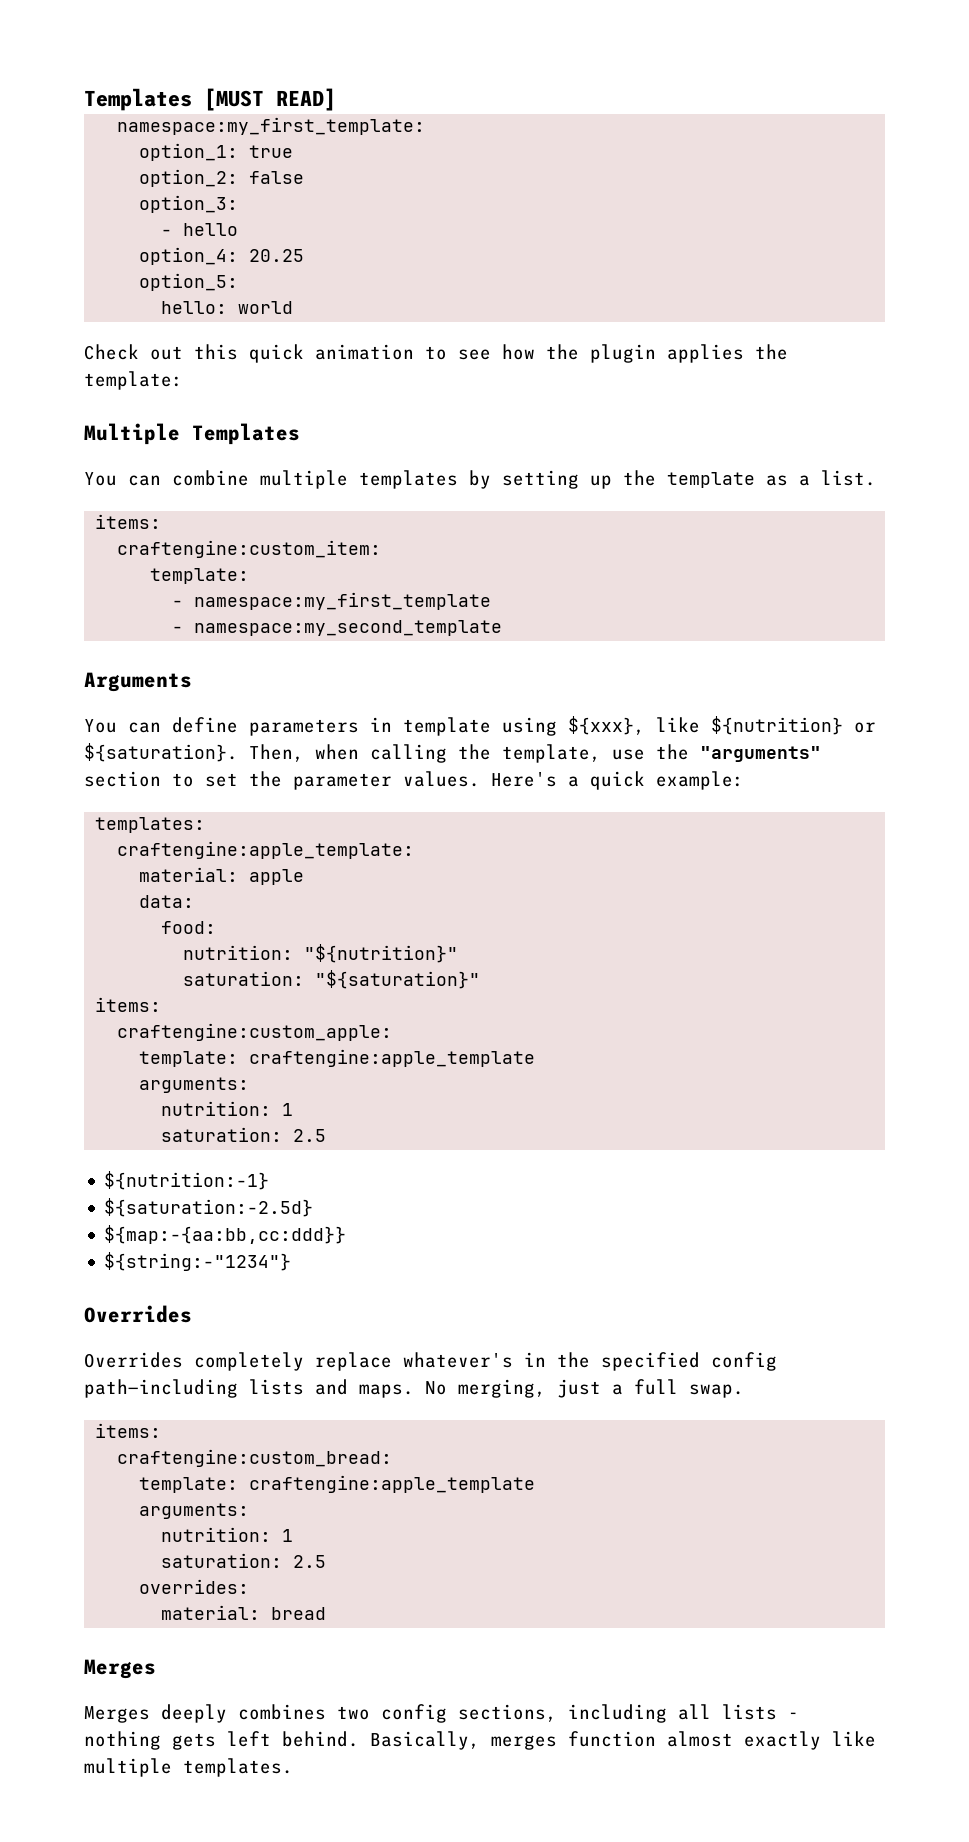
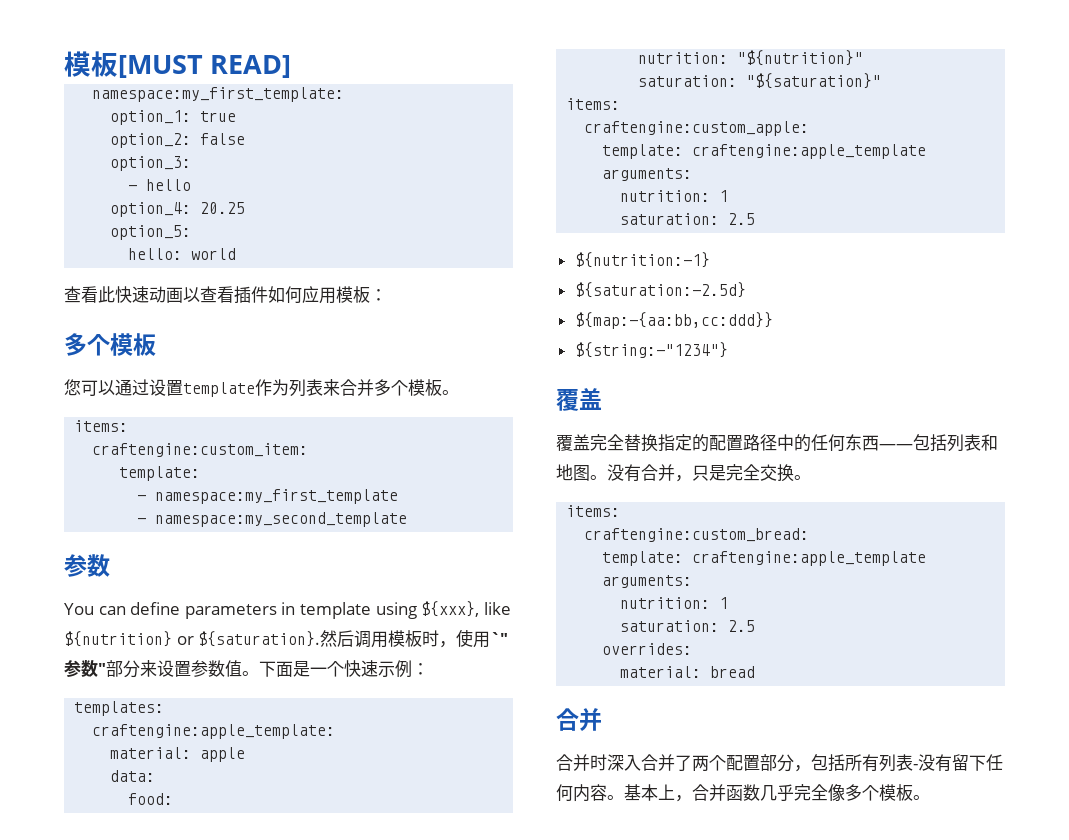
- Templates [MUST READ]
+ 模板[MUST READ]
- Check out this quick animation to see how the plugin applies the template:
- Multiple Templates
- You can combine multiple templates by setting up the template as a list.
+ 查看此快速动画以查看插件如何应用模板：
+ 多个模板
+ 您可以通过设置template作为列表来合并多个模板。
  - namespace:my_second_template
- Arguments
+ 参数
- Then, when calling the template, use the "arguments" section to set the parameter values. Here's a quick example:
+ 然后调用模板时，使用`"参数"部分来设置参数值。下面是一个快速示例：
  ${string:-"1234"}
- Overrides
- Overrides completely replace whatever's in the specified config path—including lists and maps. No merging, just a full swap.
+ 覆盖
+ 覆盖完全替换指定的配置路径中的任何东西——包括列表和地图。没有合并，只是完全交换。
  material: bread
- Merges
- Merges deeply combines two config sections, including all lists - nothing gets left behind. Basically, merges function almost exactly like multiple templates.
+ 合并
+ 合并时深入合并了两个配置部分，包括所有列表-没有留下任何内容。基本上，合并函数几乎完全像多个模板。

